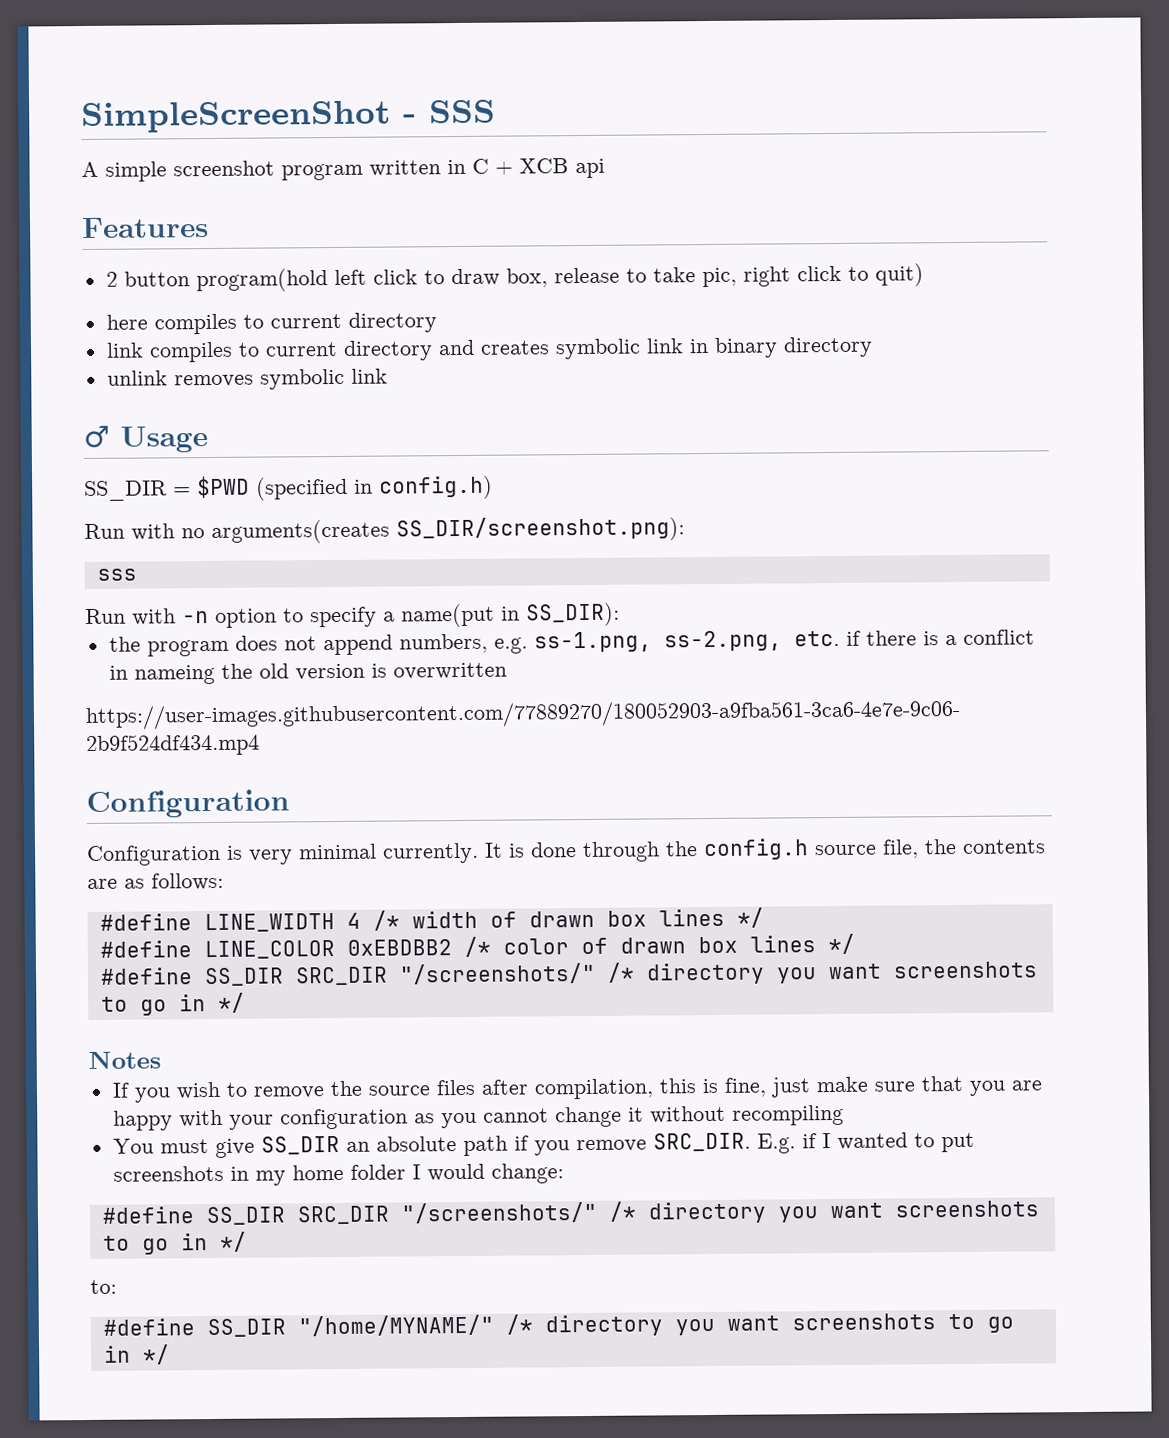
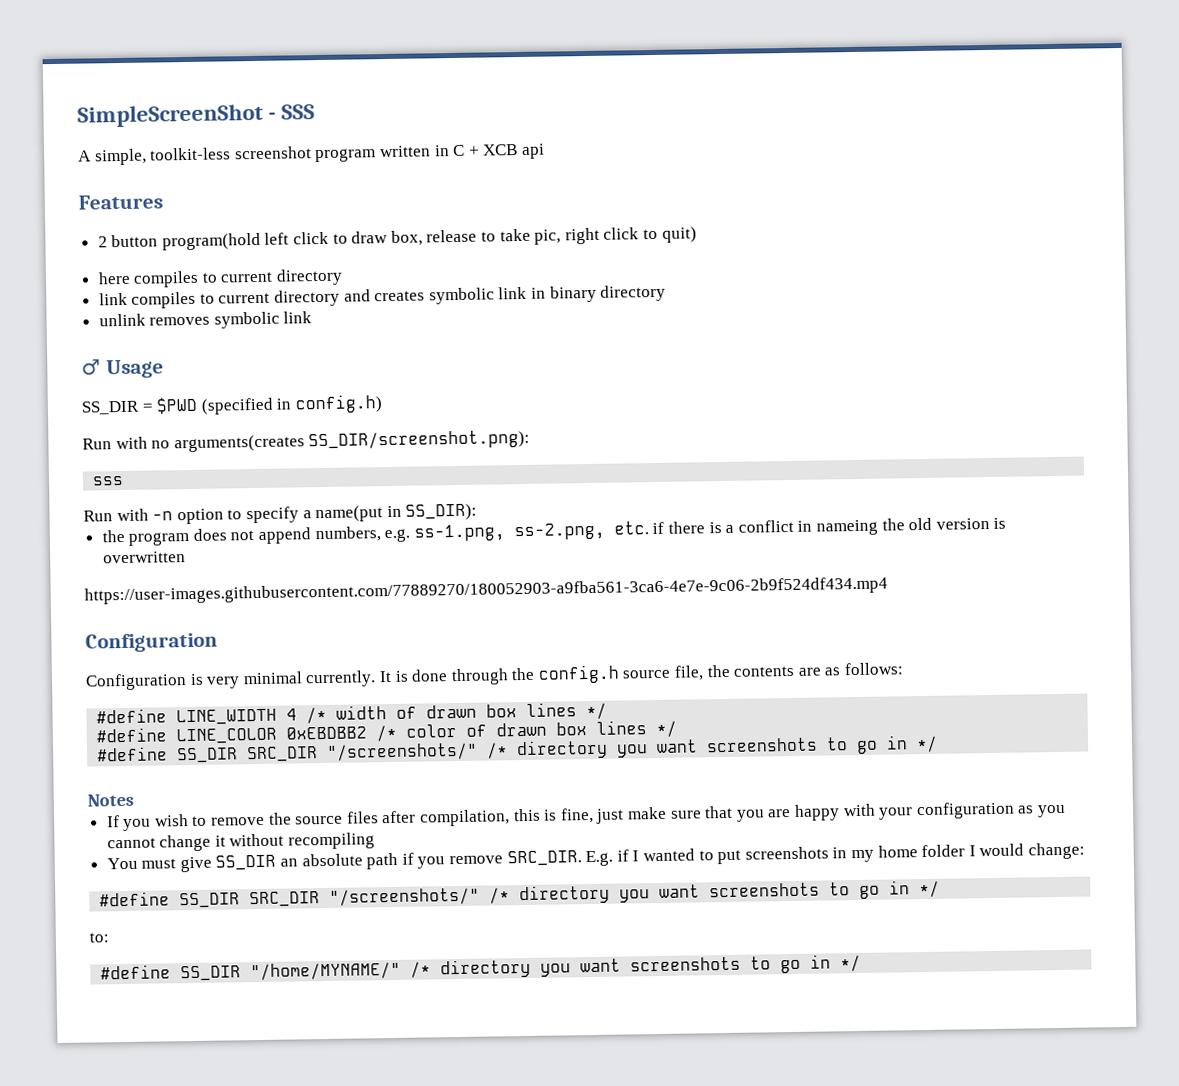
- A simple screenshot program written in C + XCB api
+ A simple, toolkit-less screenshot program written in C + XCB api

